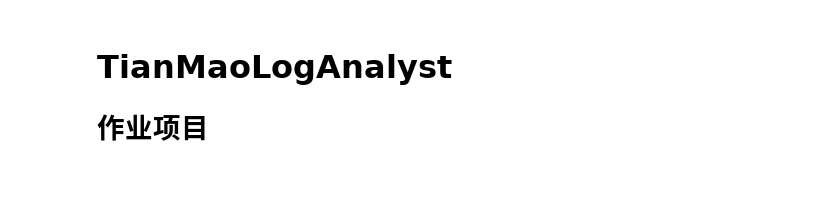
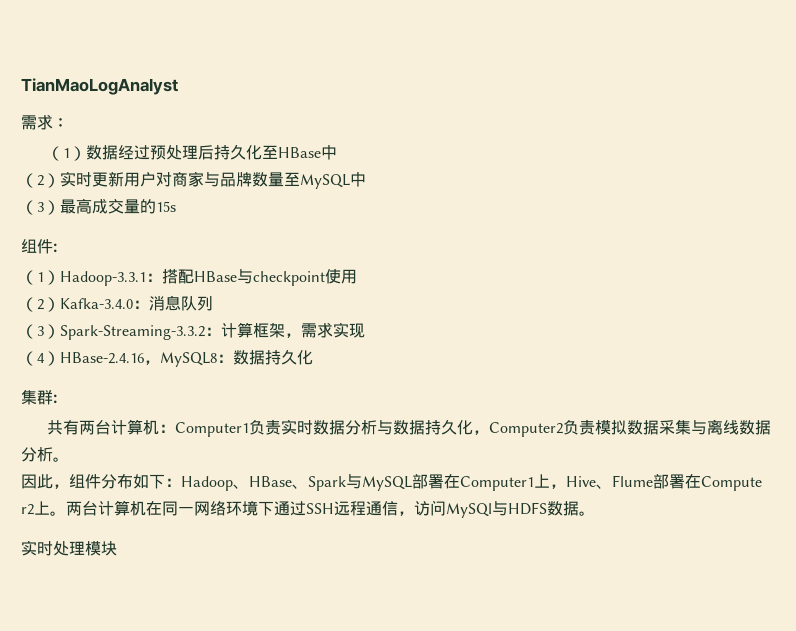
- 作业项目
+ 需求：
+ （1）数据经过预处理后持久化至HBase中
+ （2）实时更新用户对商家与品牌数量至MySQL中
+ （3）最高成交量的15s
+ 组件:
+ （1）Hadoop-3.3.1：搭配HBase与checkpoint使用
+ （2）Kafka-3.4.0：消息队列
+ （3）Spark-Streaming-3.3.2：计算框架，需求实现
+ （4）HBase-2.4.16，MySQL8：数据持久化
+ 集群:
+ 共有两台计算机：Computer1负责实时数据分析与数据持久化，Computer2负责模拟数据采集与离线数据分析。
+ 因此，组件分布如下：Hadoop、HBase、Spark与MySQL部署在Computer1上，Hive、Flume部署在Compute r2上。两台计算机在同一网络环境下通过SSH远程通信，访问MySQl与HDFS数据。
+ 实时处理模块

